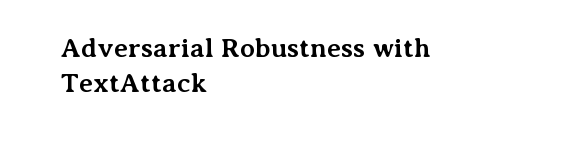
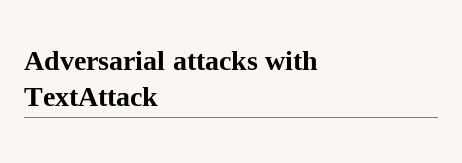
- Adversarial Robustness with TextAttack
+ Adversarial attacks with TextAttack

